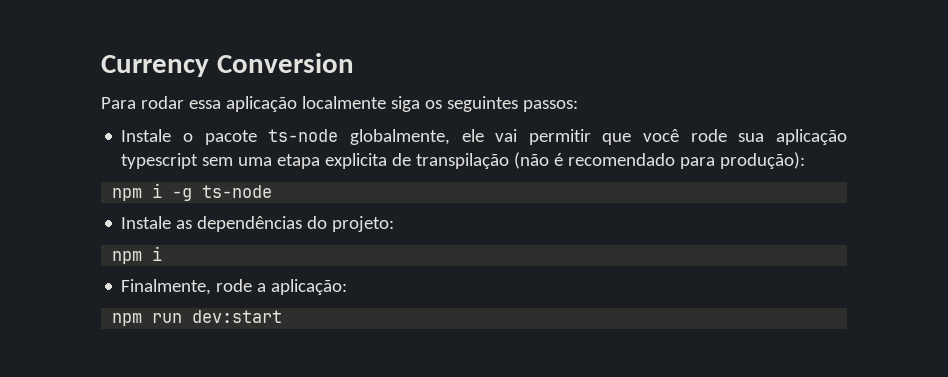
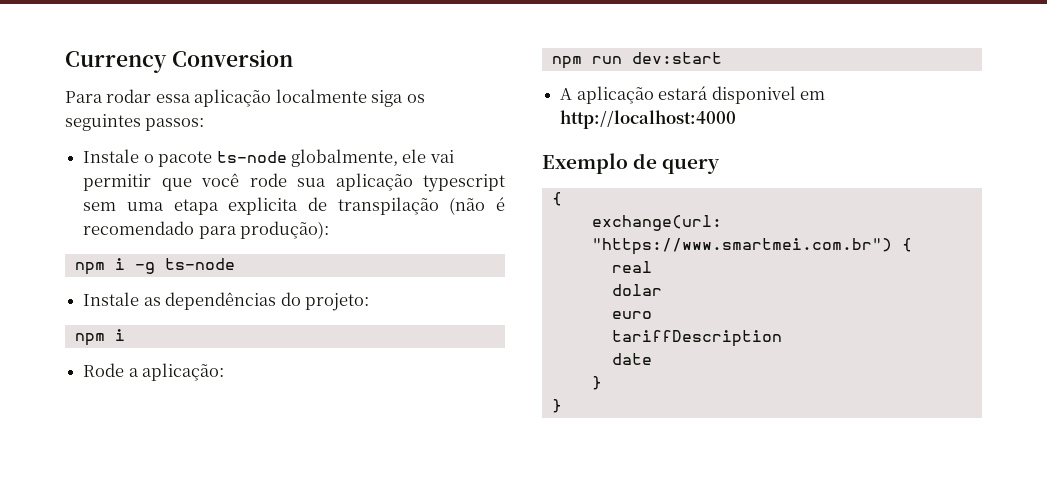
- Finalmente, rode a aplicação:
+ Rode a aplicação:
+ A aplicação estará disponivel em http://localhost:4000
+ Exemplo de query
+ {
+ exchange(url: "https://www.smartmei.com.br") {
+ real
+ dolar
+ euro
+ tariffDescription
+ date
+ }
+ }

